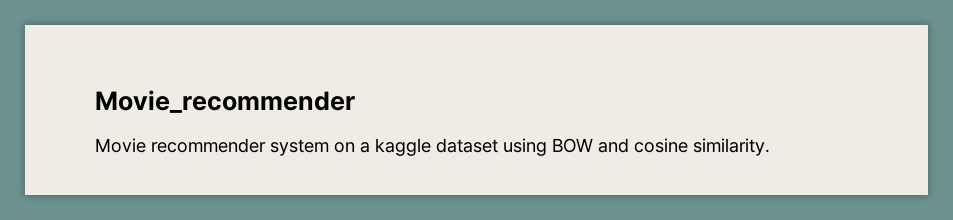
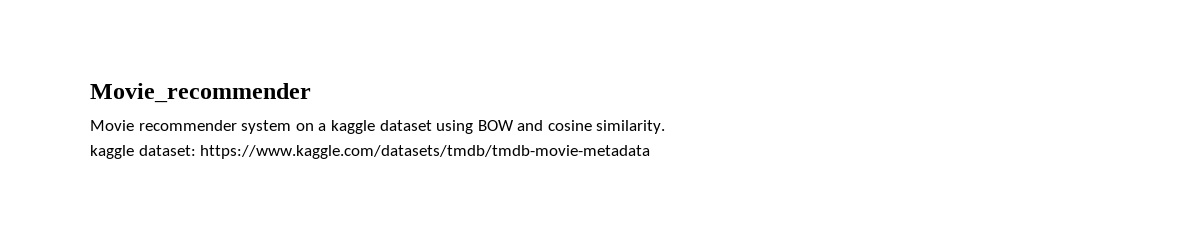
+ kaggle dataset: https://www.kaggle.com/datasets/tmdb/tmdb-movie-metadata

